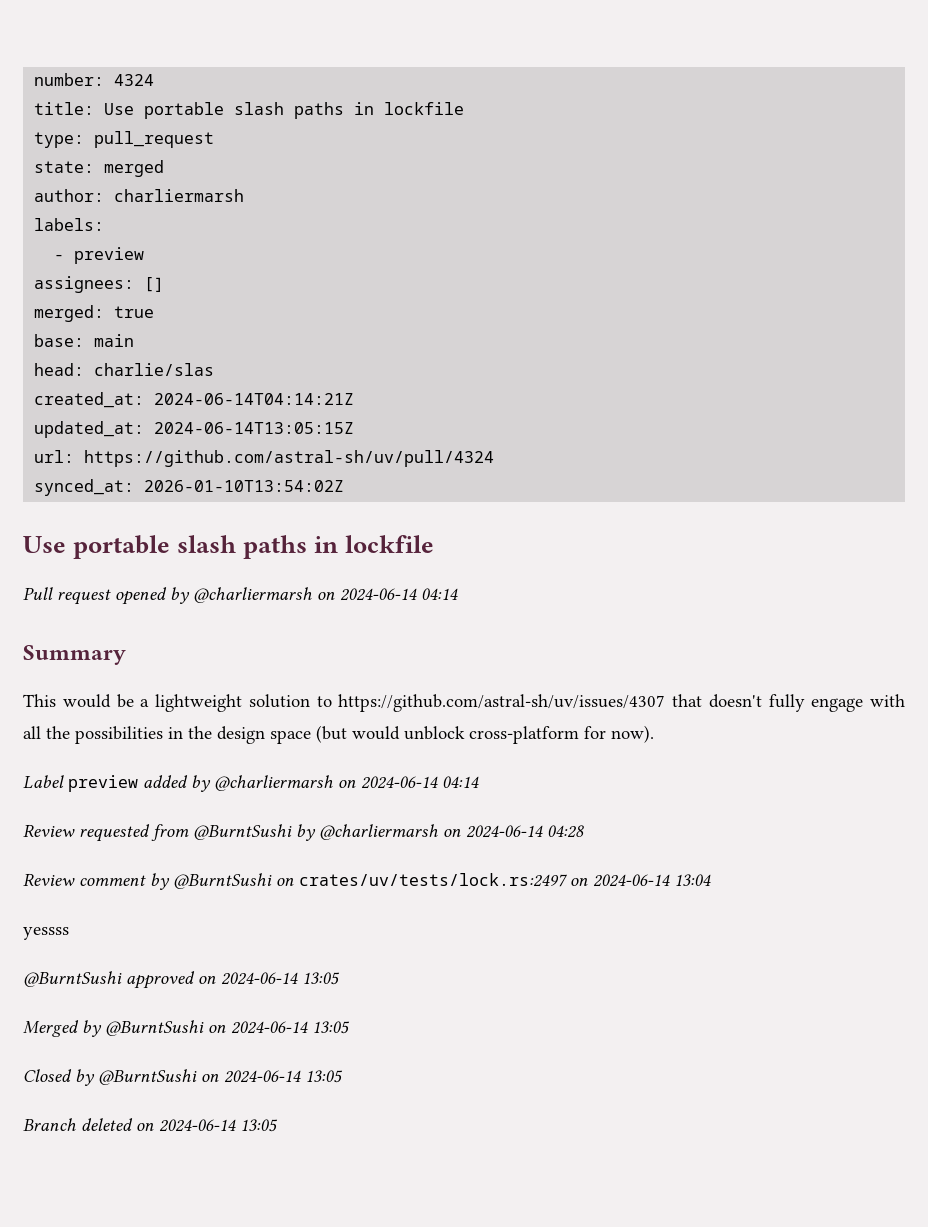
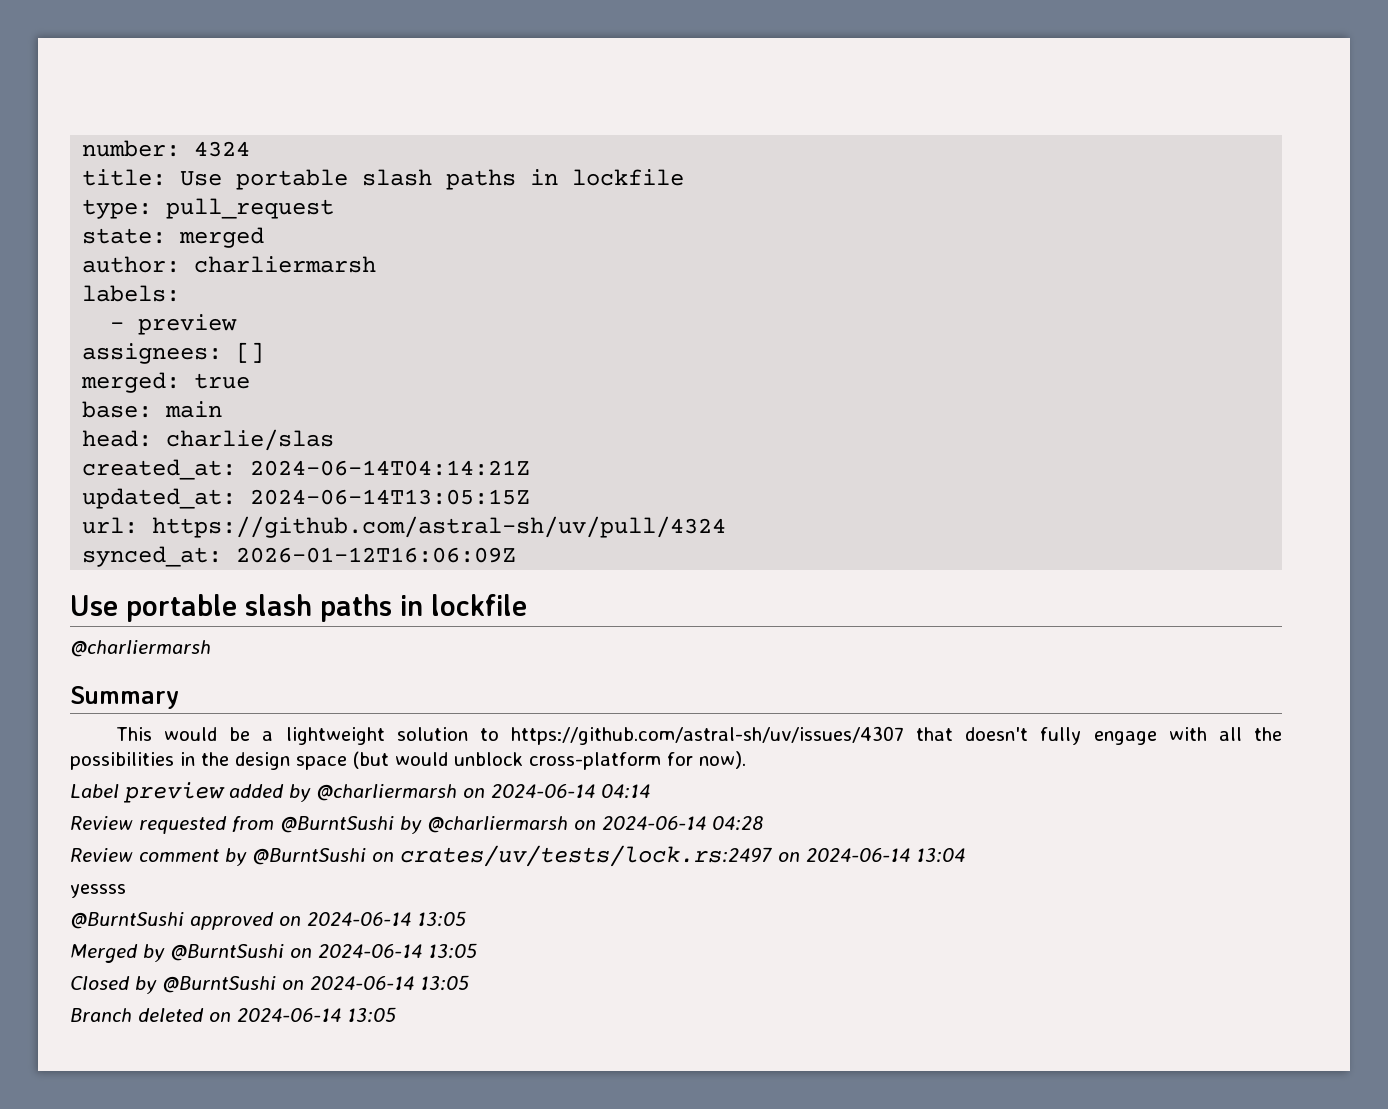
- synced_at: 2026-01-10T13:54:02Z
+ synced_at: 2026-01-12T16:06:09Z
  Use portable slash paths in lockfile
- Pull request opened by @charliermarsh on 2024-06-14 04:14
+ @charliermarsh

